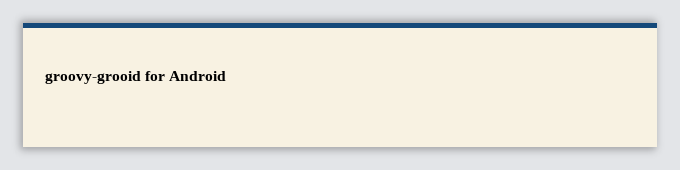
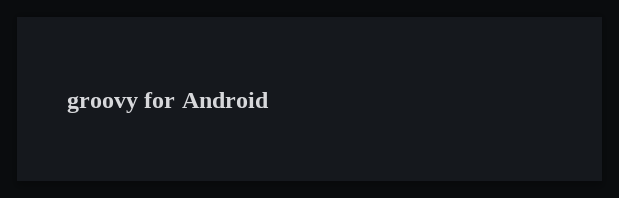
- groovy-grooid for Android
+ groovy for Android

